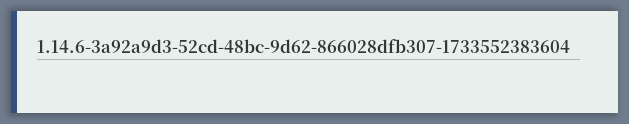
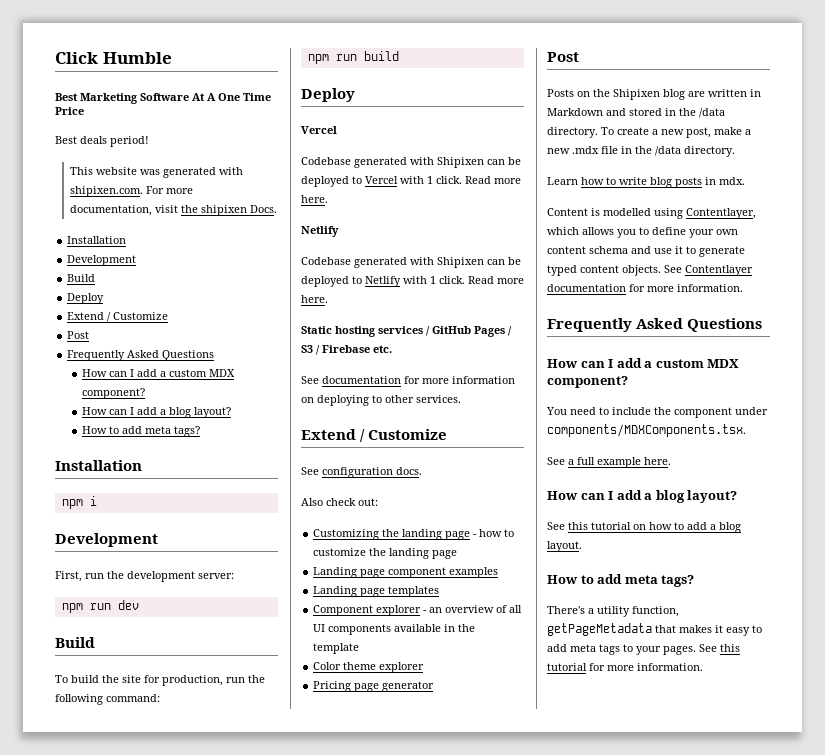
- 1.14.6-3a92a9d3-52cd-48bc-9d62-866028dfb307-1733552383604
+ Click Humble
+ Best Marketing Software At A One Time Price
+ Best deals period!
+ This website was generated with shipixen.com. For more documentation, visit the shipixen Docs.
+ Installation
+ Development
+ Build
+ Deploy
+ Extend / Customize
+ Post
+ Frequently Asked Questions
+ How can I add a custom MDX component?
+ How can I add a blog layout?
+ How to add meta tags?
+ Installation
+ npm i
+ Development
+ First, run the development server:
+ npm run dev
+ Build
+ To build the site for production, run the following command:
+ npm run build
+ Deploy
+ Vercel
+ Codebase generated with Shipixen can be deployed to Vercel with 1 click. Read more here.
+ Netlify
+ Codebase generated with Shipixen can be deployed to Netlify with 1 click. Read more here.
+ Static hosting services / GitHub Pages / S3 / Firebase etc.
+ See documentation for more information on deploying to other services.
+ Extend / Customize
+ See configuration docs.
+ Also check out:
+ Customizing the landing page - how to customize the landing page
+ Landing page component examples
+ Landing page templates
+ Component explorer - an overview of all UI components available in the template
+ Color theme explorer
+ Pricing page generator
+ Post
+ Posts on the Shipixen blog are written in Markdown and stored in the /data directory. To create a new post, make a new .mdx file in the /data directory.
+ Learn how to write blog posts in mdx.
+ Content is modelled using Contentlayer, which allows you to define your own content schema and use it to generate typed content objects. See Contentlayer documentation for more information.
+ Frequently Asked Questions
+ How can I add a custom MDX component?
+ You need to include the component under components/MDXComponents.tsx.
+ See a full example here.
+ How can I add a blog layout?
+ See this tutorial on how to add a blog layout.
+ How to add meta tags?
+ There's a utility function, getPageMetadata that makes it easy to add meta tags to your pages. See this tutorial for more information.

